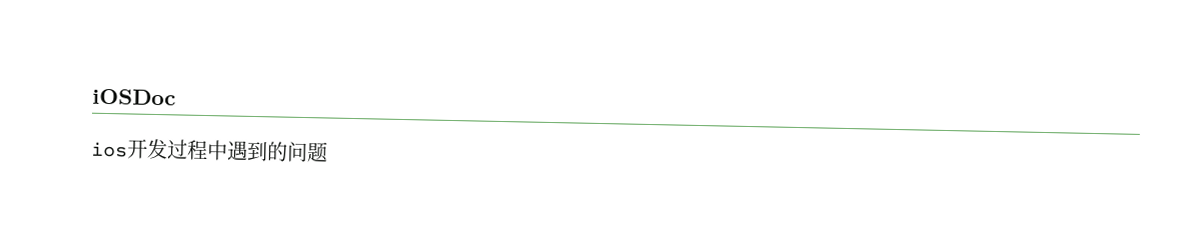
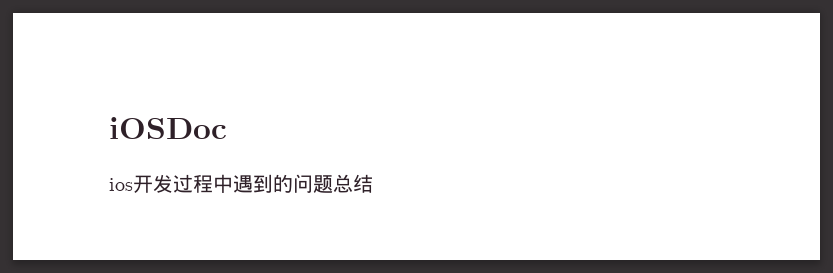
- ios开发过程中遇到的问题
+ ios开发过程中遇到的问题总结

